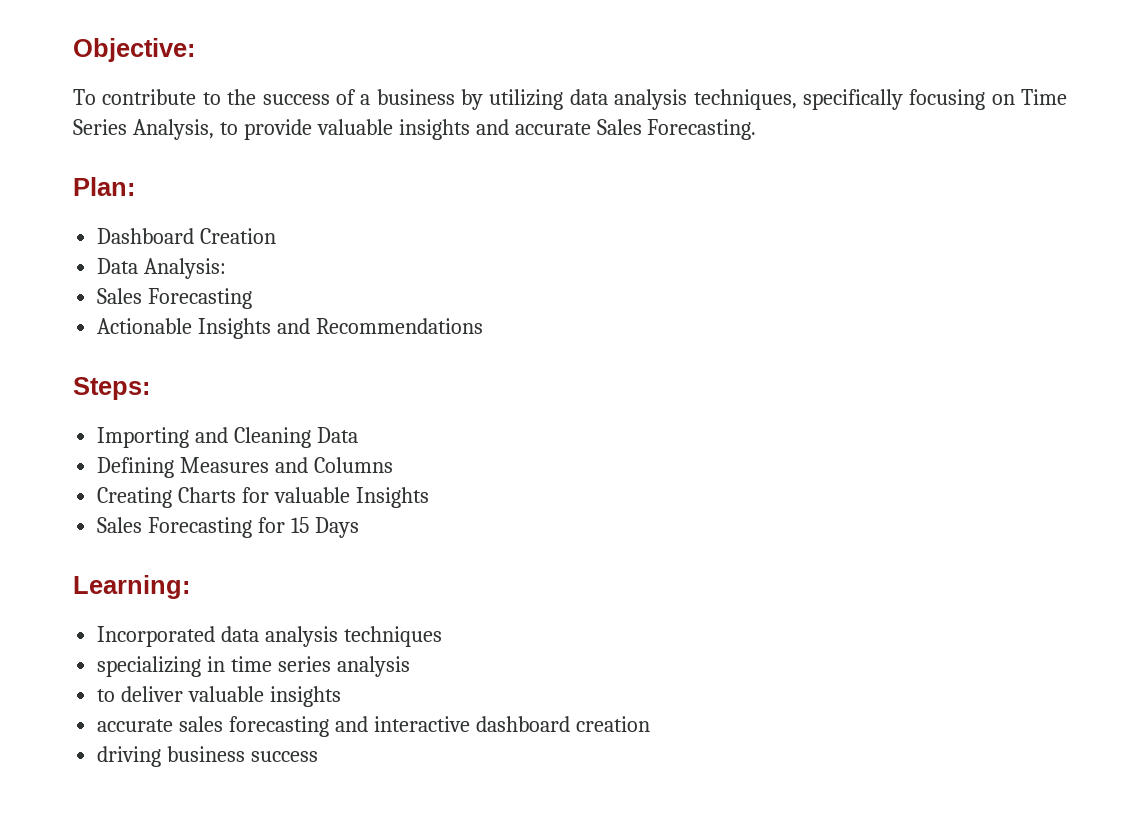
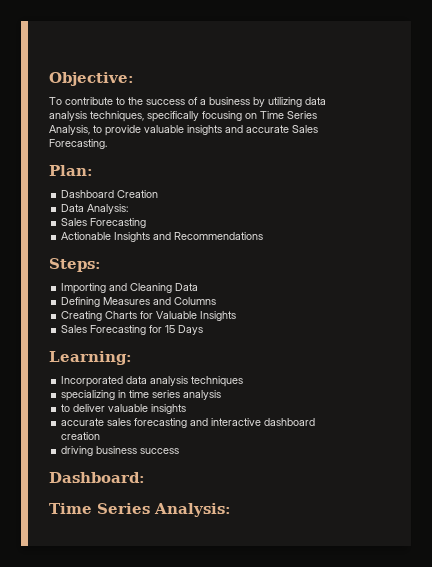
- Creating Charts for valuable Insights
+ Creating Charts for Valuable Insights
+ Dashboard:
+ Time Series Analysis:

